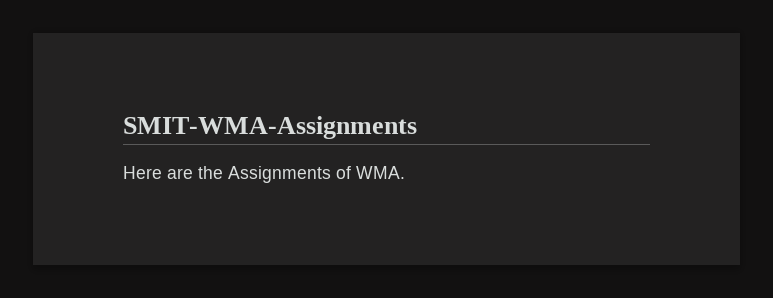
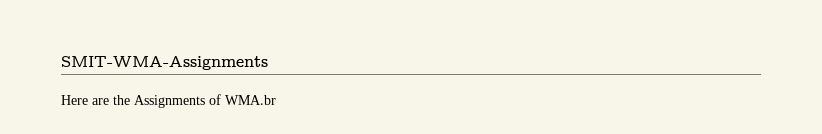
- Here are the Assignments of WMA.
+ Here are the Assignments of WMA.br

